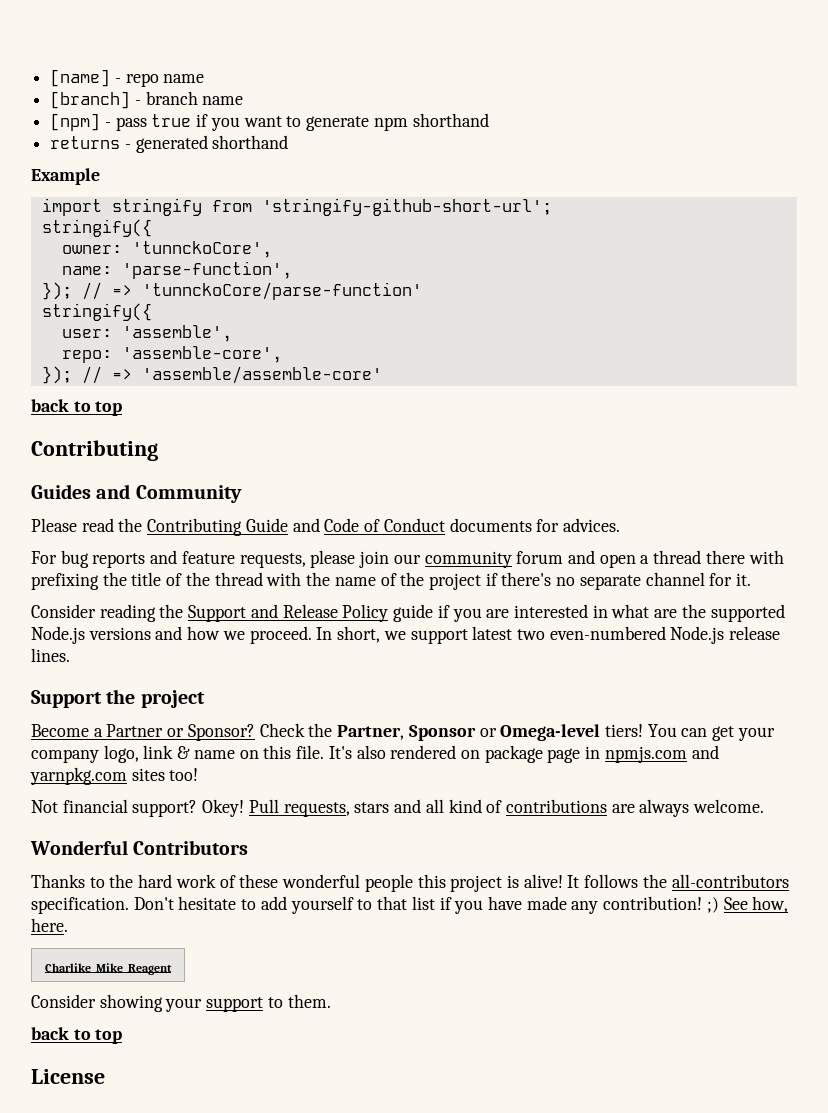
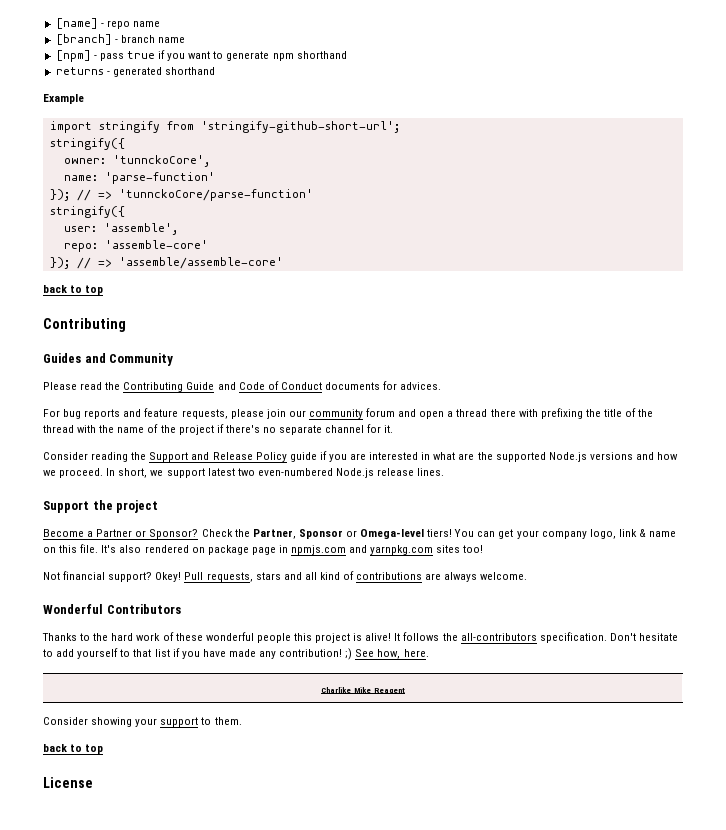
- name: 'parse-function',
+ name: 'parse-function'
- repo: 'assemble-core',
+ repo: 'assemble-core'

